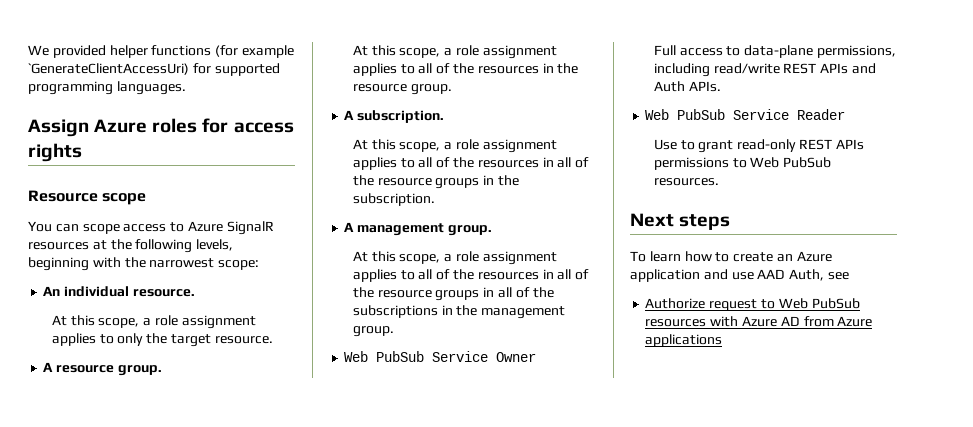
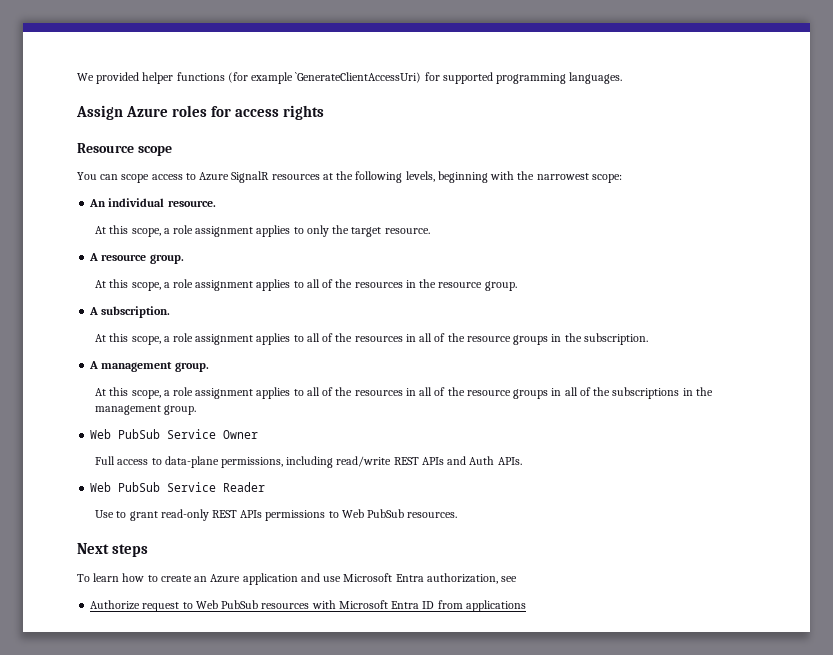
- To learn how to create an Azure application and use AAD Auth, see
+ To learn how to create an Azure application and use Microsoft Entra authorization, see
- Authorize request to Web PubSub resources with Azure AD from Azure applications
+ Authorize request to Web PubSub resources with Microsoft Entra ID from applications

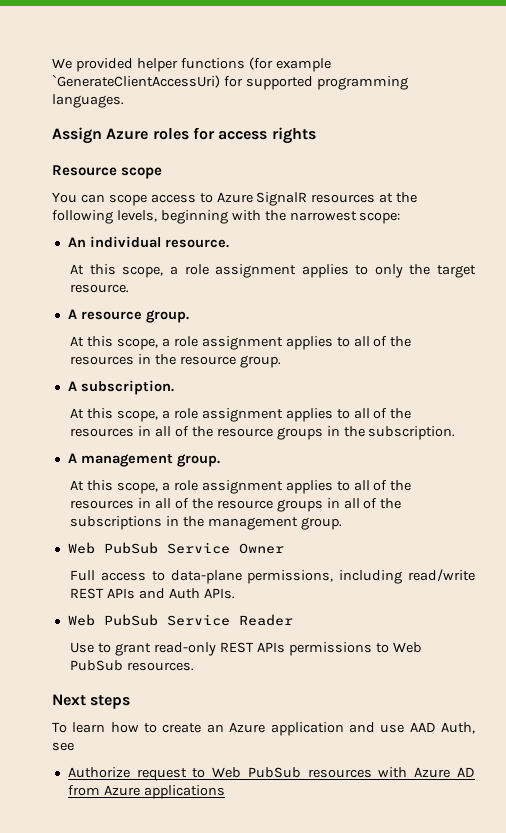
- To learn how to create an Azure application and use Microsoft Entra authorization, see
+ To learn how to create an Azure application and use AAD Auth, see
- Authorize request to Web PubSub resources with Microsoft Entra ID from applications
+ Authorize request to Web PubSub resources with Azure AD from Azure applications

